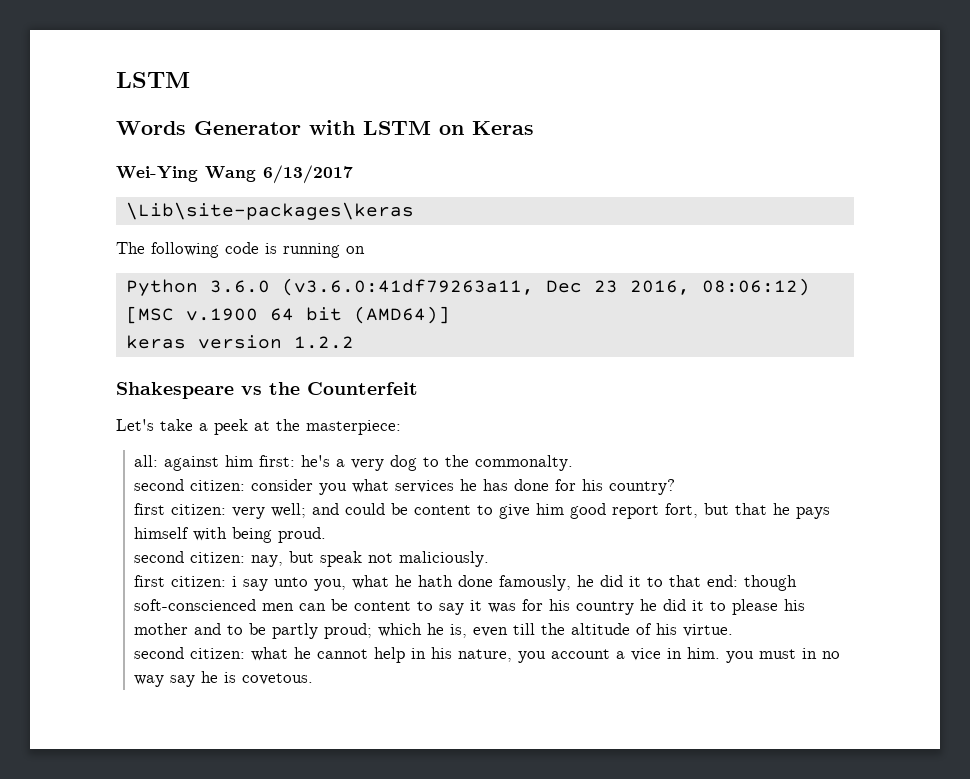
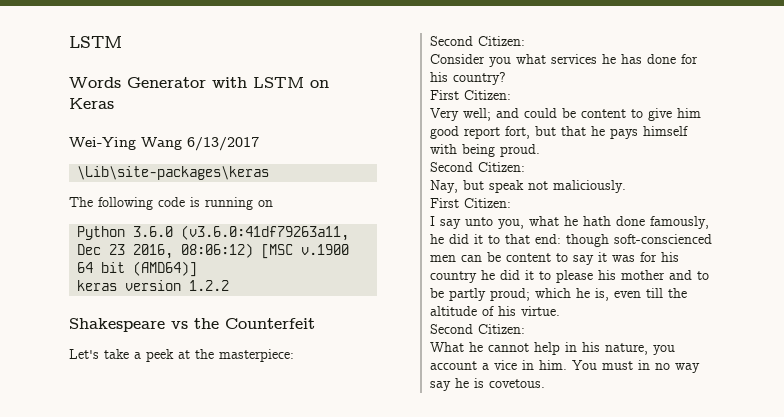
  Let's take a peek at the masterpiece:
- all: against him first: he's a very dog to the commonalty.
- second citizen: consider you what services he has done for his country?
- first citizen: very well; and could be content to give him good report fort, but that he pays himself with being proud.
- second citizen: nay, but speak not maliciously.
- first citizen: i say unto you, what he hath done famously, he did it to that end:
+ Second Citizen:
+ Consider you what services he has done for his country?
+ First Citizen:
+ Very well; and could be content to give him good report fort, but that he pays himself with being proud.
+ Second Citizen:
+ Nay, but speak not maliciously.
+ First Citizen:
+ I say unto you, what he hath done famously, he did it to that end:
  which he is, even till the altitude of his virtue.
- second citizen: what he cannot help in his nature, you account a vice in him. you must in no way say he is covetous.
+ Second Citizen:
+ What he cannot help in his nature, you account a vice in him. You must in no way say he is covetous.

